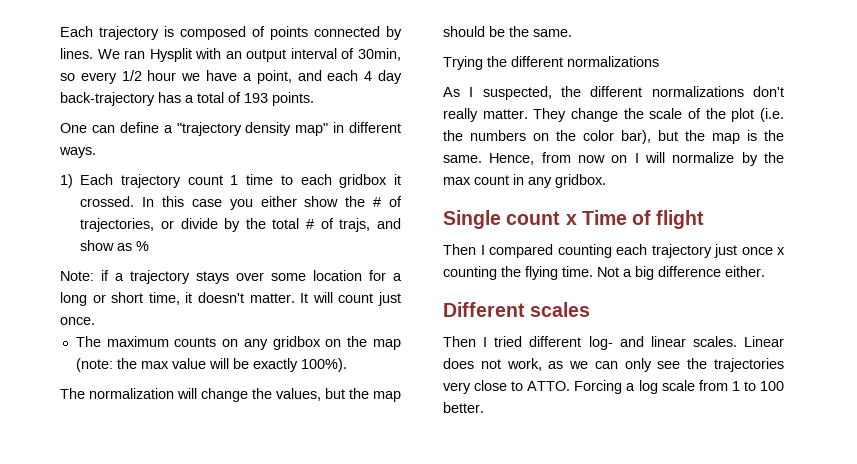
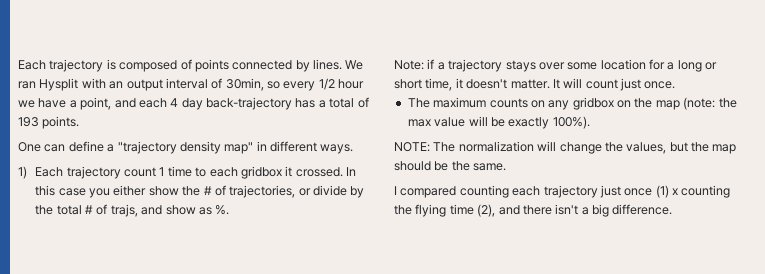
- In this case you either show the # of trajectories, or divide by the total # of trajs, and show as %
+ In this case you either show the # of trajectories, or divide by the total # of trajs, and show as %.
- The normalization will change the values, but the map should be the same.
+ NOTE: The normalization will change the values, but the map should be the same.
- Trying the different normalizations
- As I suspected, the different normalizations don't really matter. They change the scale of the plot (i.e. the numbers on the color bar), but the map is the same. Hence, from now on I will normalize by the max count in any gridbox.
- Single count x Time of flight
- Then I compared counting each trajectory just once x counting the flying time. Not a big difference either.
- Different scales
- Then I tried different log- and linear scales. Linear does not work, as we can only see the trajectories very close to ATTO. Forcing a log scale from 1 to 100 better.
+ I compared counting each trajectory just once (1) x counting the flying time (2), and there isn't a big difference.

